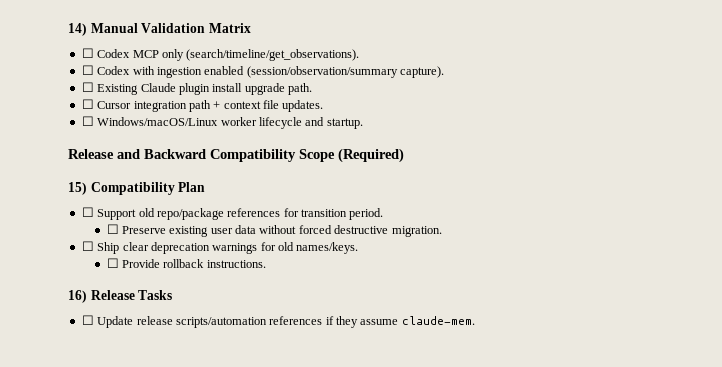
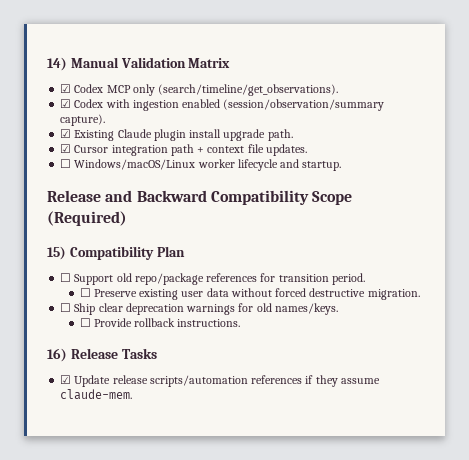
- ☐ Codex MCP only (search/timeline/get_observations).
+ ☑ Codex MCP only (search/timeline/get_observations).
- ☐ Codex with ingestion enabled (session/observation/summary capture).
+ ☑ Codex with ingestion enabled (session/observation/summary capture).
- ☐ Existing Claude plugin install upgrade path.
+ ☑ Existing Claude plugin install upgrade path.
- ☐ Cursor integration path + context file updates.
+ ☑ Cursor integration path + context file updates.
- ☐ Update release scripts/automation references if they assume claude-mem.
+ ☑ Update release scripts/automation references if they assume claude-mem.

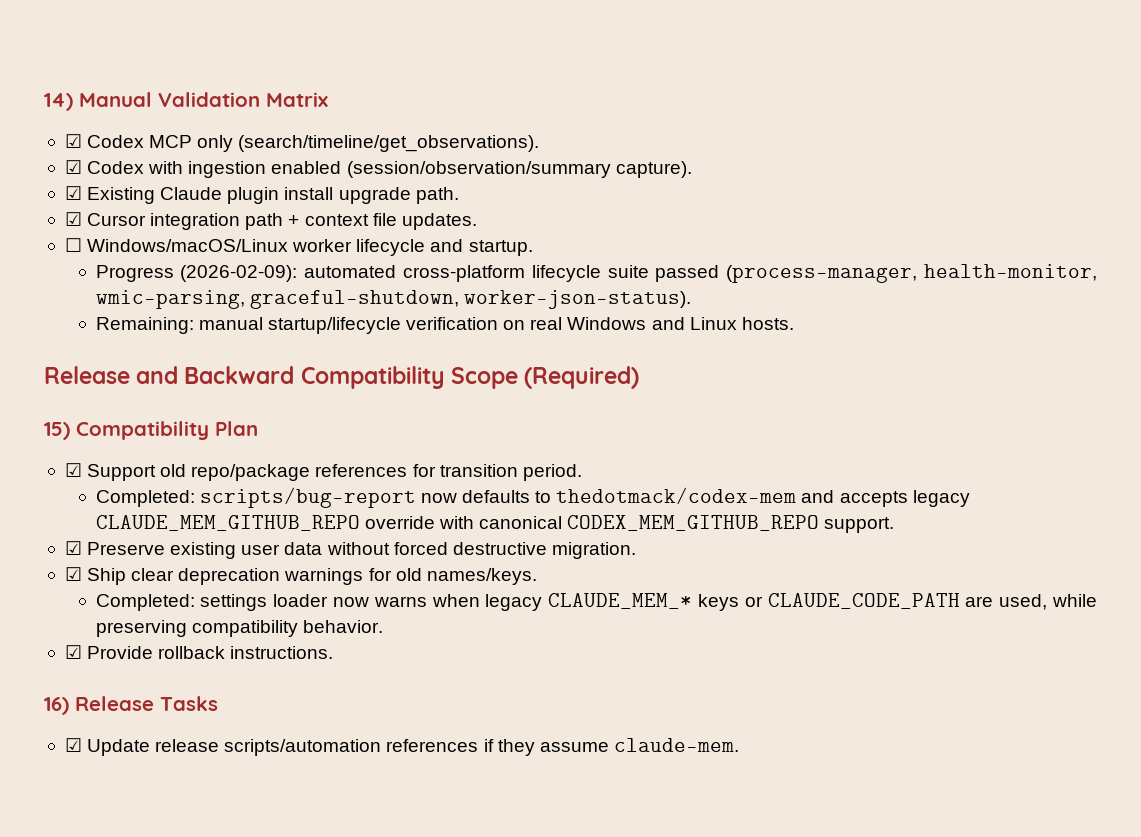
+ Progress (2026-02-09): automated cross-platform lifecycle suite passed (process-manager, health-monitor, wmic-parsing, graceful-shutdown, worker-json-status).
+ Remaining: manual startup/lifecycle verification on real Windows and Linux hosts.
- ☐ Support old repo/package references for transition period.
+ ☑ Support old repo/package references for transition period.
- ☐ Preserve existing user data without forced destructive migration.
+ Completed: scripts/bug-report now defaults to thedotmack/codex-mem and accepts legacy CLAUDE_MEM_GITHUB_REPO override with canonical CODEX_MEM_GITHUB_REPO support.
+ ☑ Preserve existing user data without forced destructive migration.
- ☐ Ship clear deprecation warnings for old names/keys.
+ ☑ Ship clear deprecation warnings for old names/keys.
- ☐ Provide rollback instructions.
+ Completed: settings loader now warns when legacy CLAUDE_MEM_* keys or CLAUDE_CODE_PATH are used, while preserving compatibility behavior.
+ ☑ Provide rollback instructions.

